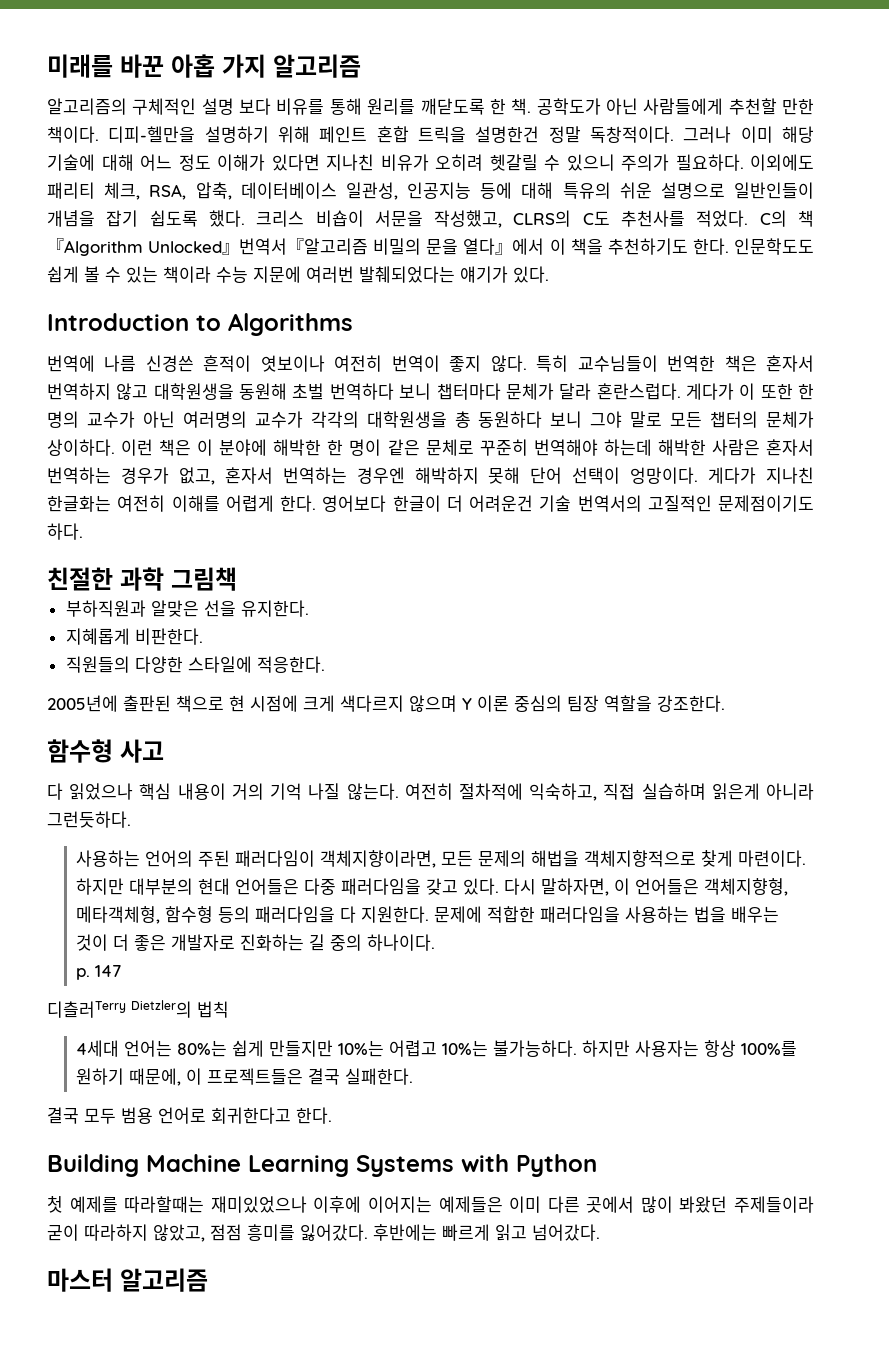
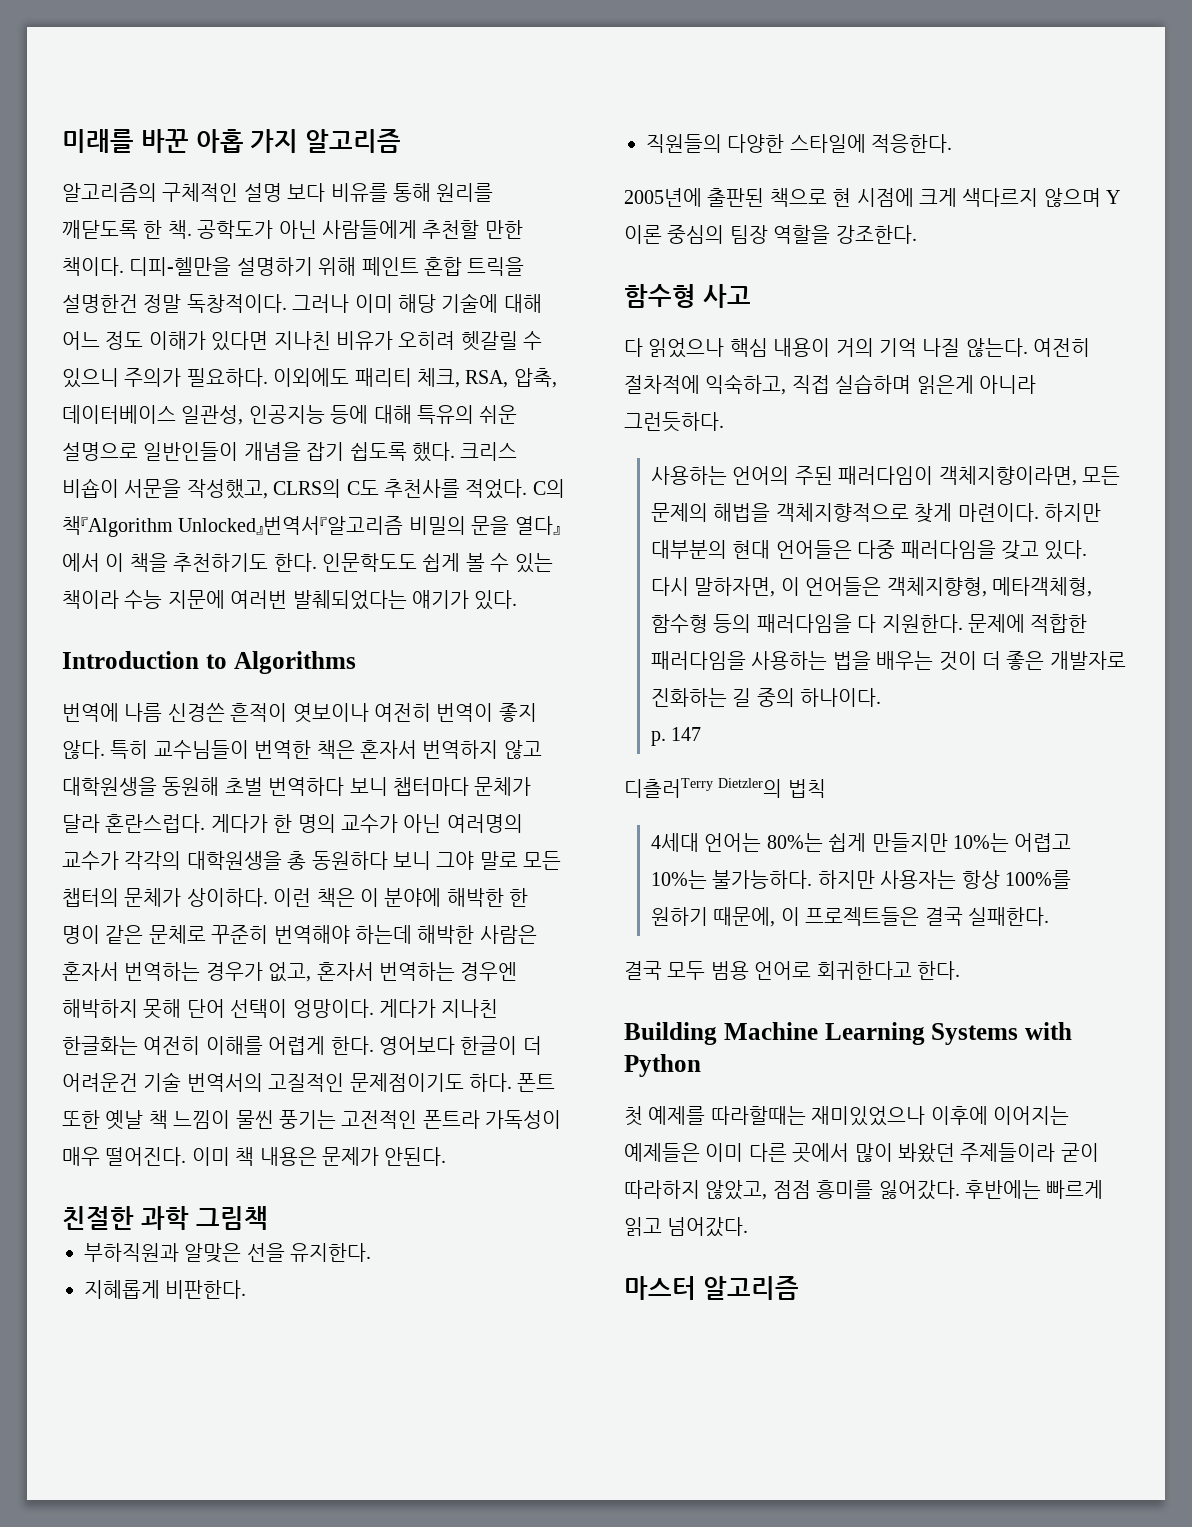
- 게다가 이 또한 한 명의 교수가 아닌 여러명의 교수가 각각의 대학원생을 총 동원하다 보니 그야 말로 모든 챕터의 문체가 상이하다.
+ 게다가 한 명의 교수가 아닌 여러명의 교수가 각각의 대학원생을 총 동원하다 보니 그야 말로 모든 챕터의 문체가 상이하다.
+ 폰트 또한 옛날 책 느낌이 물씬 풍기는 고전적인 폰트라 가독성이 매우 떨어진다. 이미 책 내용은 문제가 안된다.

